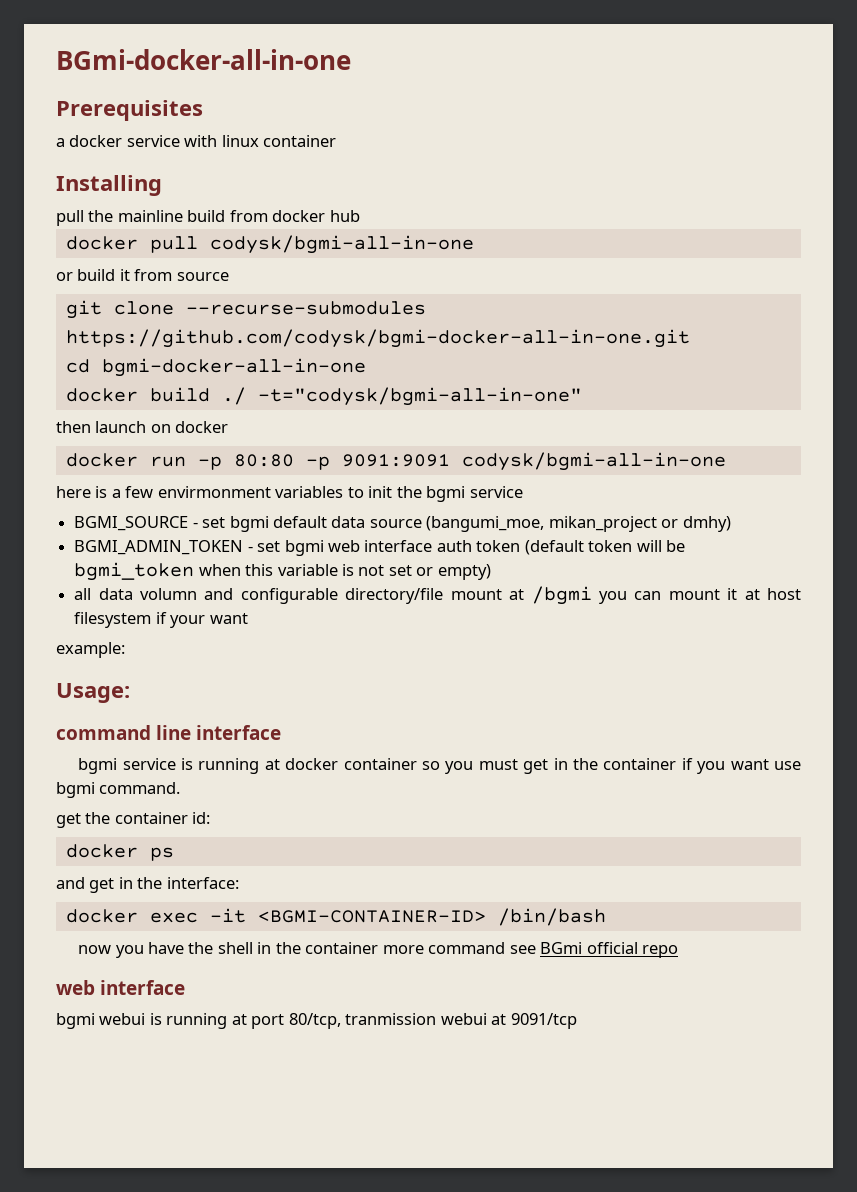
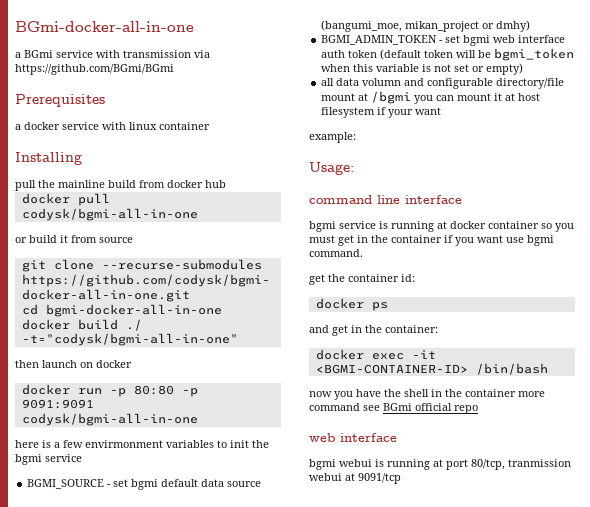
+ a BGmi service with transmission via https://github.com/BGmi/BGmi
- and get in the interface:
+ and get in the container:

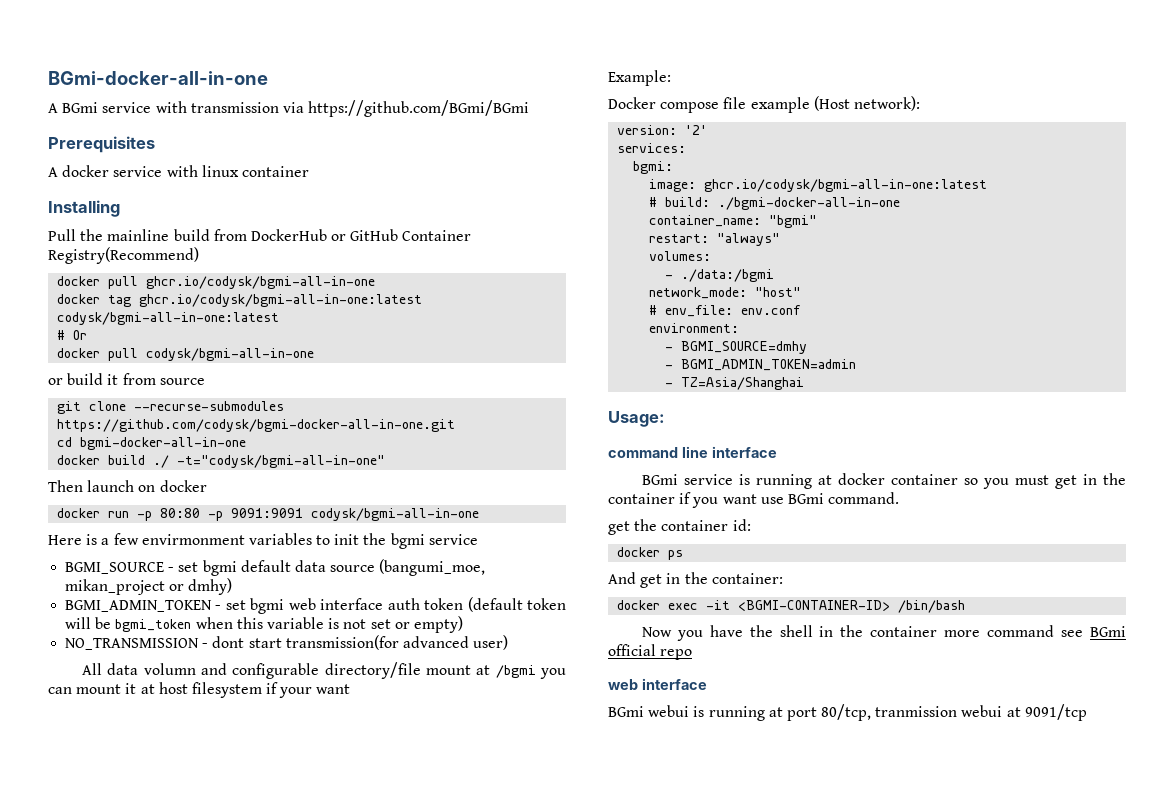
- a BGmi service with transmission via https://github.com/BGmi/BGmi
+ A BGmi service with transmission via https://github.com/BGmi/BGmi
- a docker service with linux container
+ A docker service with linux container
- pull the mainline build from docker hub
+ Pull the mainline build from DockerHub or GitHub Container Registry(Recommend)
+ docker pull ghcr.io/codysk/bgmi-all-in-one
+ docker tag ghcr.io/codysk/bgmi-all-in-one:latest codysk/bgmi-all-in-one:latest
+ # Or
- then launch on docker
+ Then launch on docker
- here is a few envirmonment variables to init the bgmi service
+ Here is a few envirmonment variables to init the bgmi service
- all data volumn and configurable directory/file mount at /bgmi you can mount it at host filesystem if your want
+ NO_TRANSMISSION - dont start transmission(for advanced user)
+ All data volumn and configurable directory/file mount at /bgmi you can mount it at host filesystem if your want
- example:
+ Example:
+ Docker compose file example (Host network):
+ version: '2'
+ services:
+ bgmi:
+ image: ghcr.io/codysk/bgmi-all-in-one:latest
+ # build: ./bgmi-docker-all-in-one
+ container_name: "bgmi"
+ restart: "always"
+ volumes:
+ - ./data:/bgmi
+ network_mode: "host"
+ # env_file: env.conf
+ environment:
+ - BGMI_SOURCE=dmhy
+ - BGMI_ADMIN_TOKEN=admin
+ - TZ=Asia/Shanghai
- bgmi service is running at docker container so you must get in the container if you want use bgmi command.
+ BGmi service is running at docker container so you must get in the container if you want use BGmi command.
- and get in the container:
+ And get in the container:
- now you have the shell in the container more command see BGmi official repo
+ Now you have the shell in the container more command see BGmi official repo
- bgmi webui is running at port 80/tcp, tranmission webui at 9091/tcp
+ BGmi webui is running at port 80/tcp, tranmission webui at 9091/tcp

